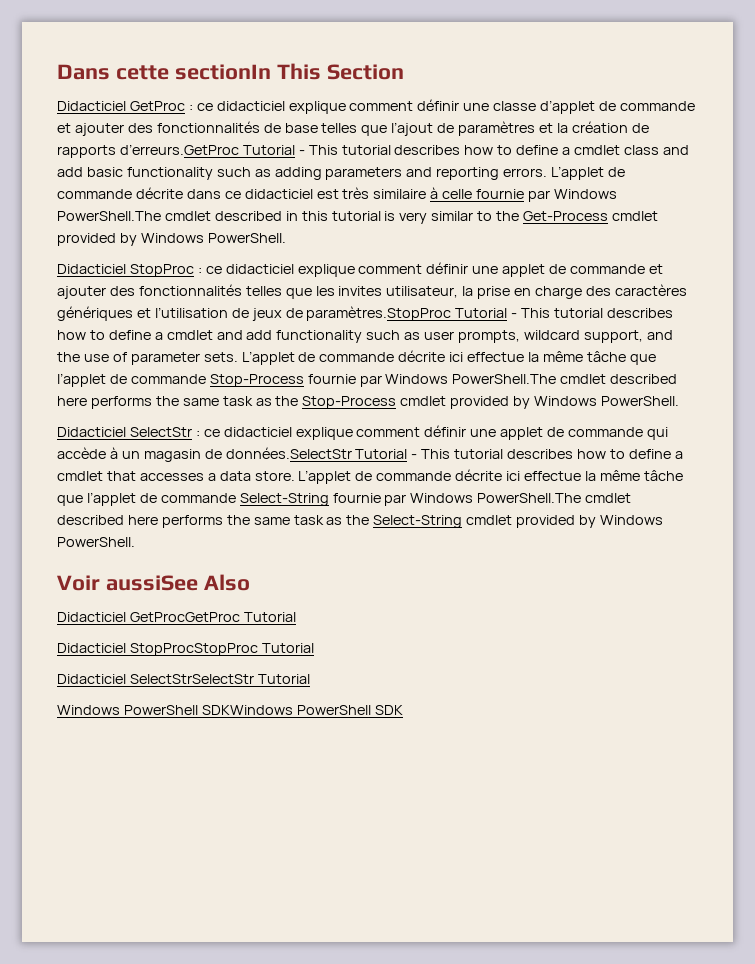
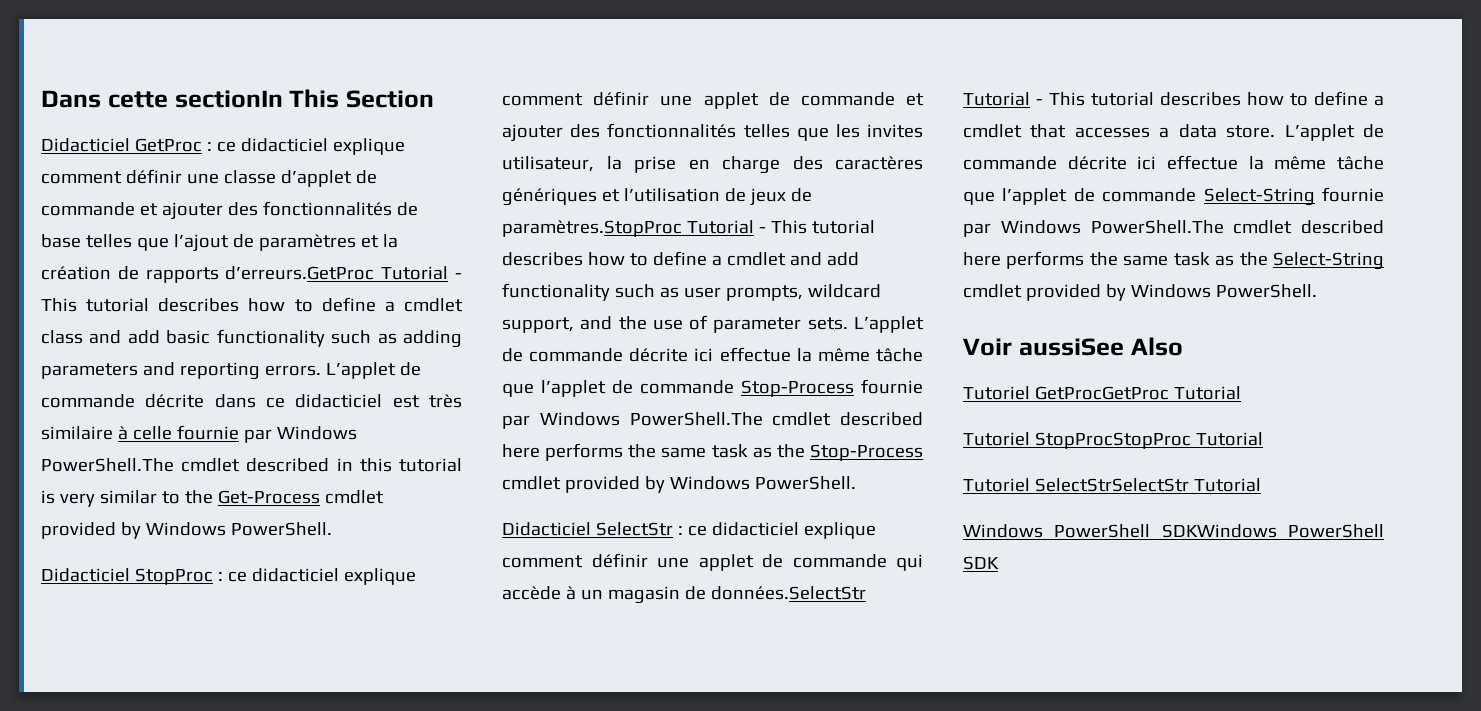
- Didacticiel GetProcGetProc Tutorial
+ Tutoriel GetProcGetProc Tutorial
- Didacticiel StopProcStopProc Tutorial
+ Tutoriel StopProcStopProc Tutorial
- Didacticiel SelectStrSelectStr Tutorial
+ Tutoriel SelectStrSelectStr Tutorial

